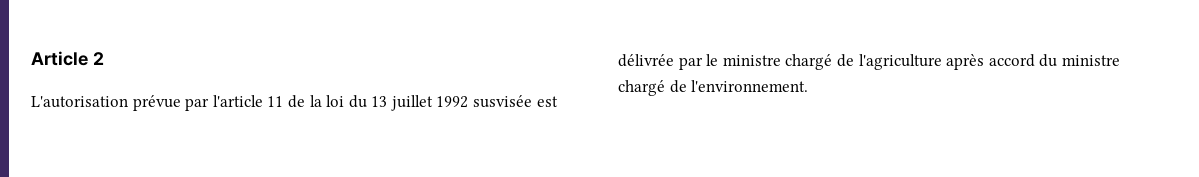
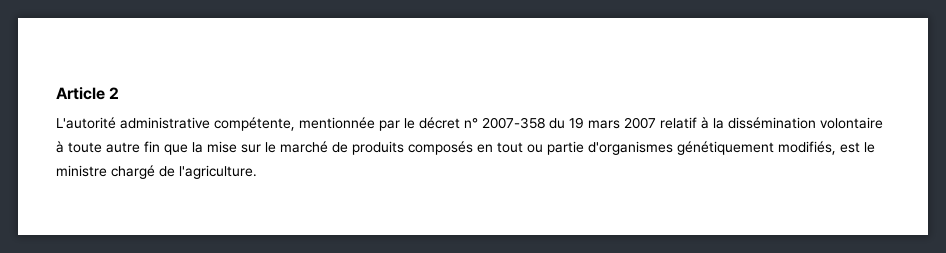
- L'autorisation prévue par l'article 11 de la loi du 13 juillet 1992 susvisée est délivrée par le ministre chargé de l'agriculture après accord du ministre chargé de l'environnement.
+ L'autorité administrative compétente, mentionnée par le décret n° 2007-358 du 19 mars 2007 relatif à la dissémination volontaire à toute autre fin que la mise sur le marché de produits composés en tout ou partie d'organismes génétiquement modifiés, est le ministre chargé de l'agriculture.

